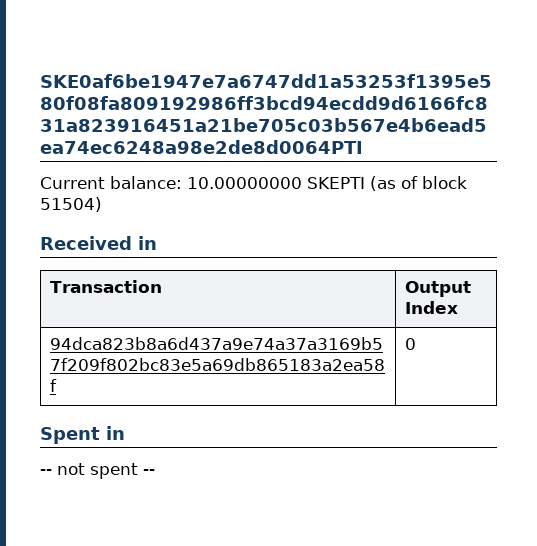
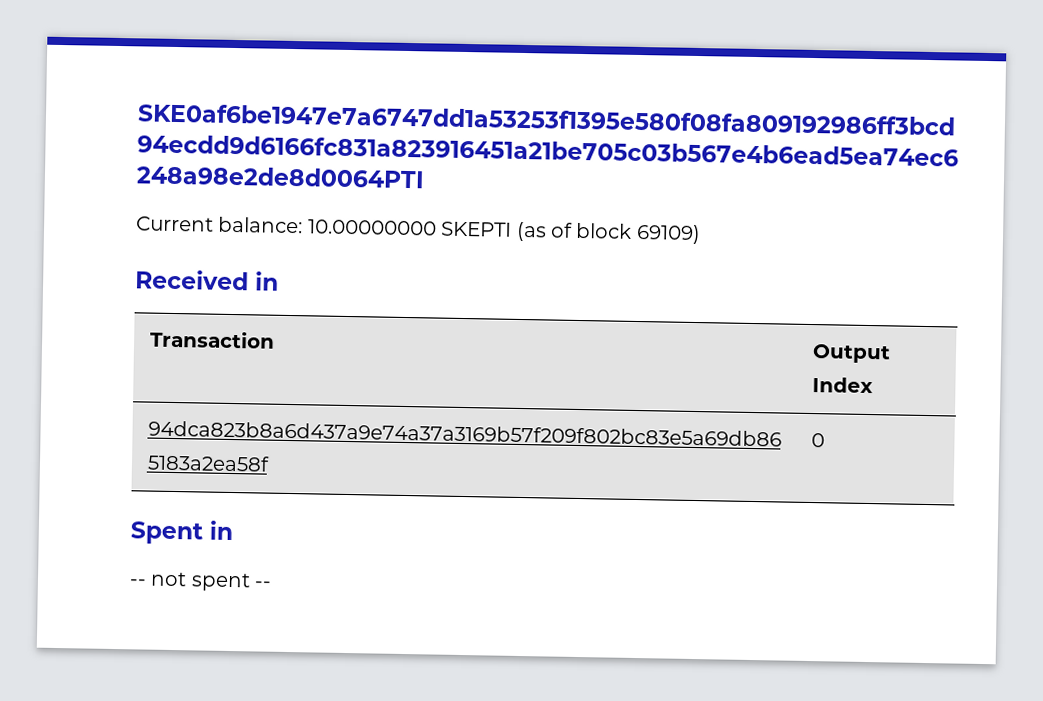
- Current balance: 10.00000000 SKEPTI (as of block 51504)
+ Current balance: 10.00000000 SKEPTI (as of block 69109)

